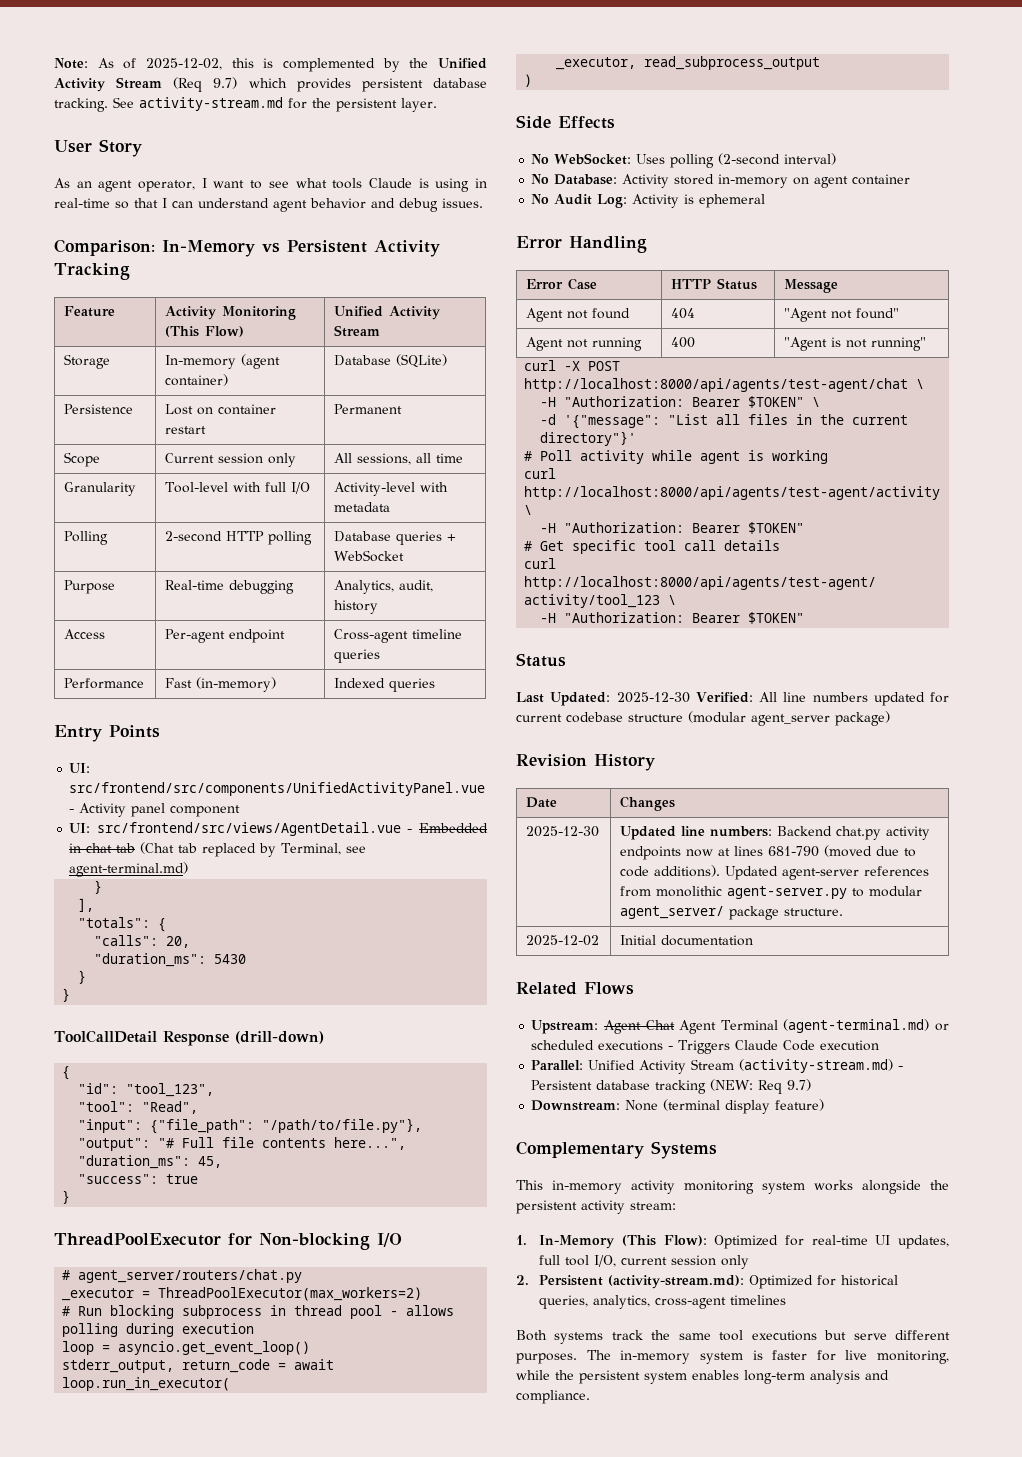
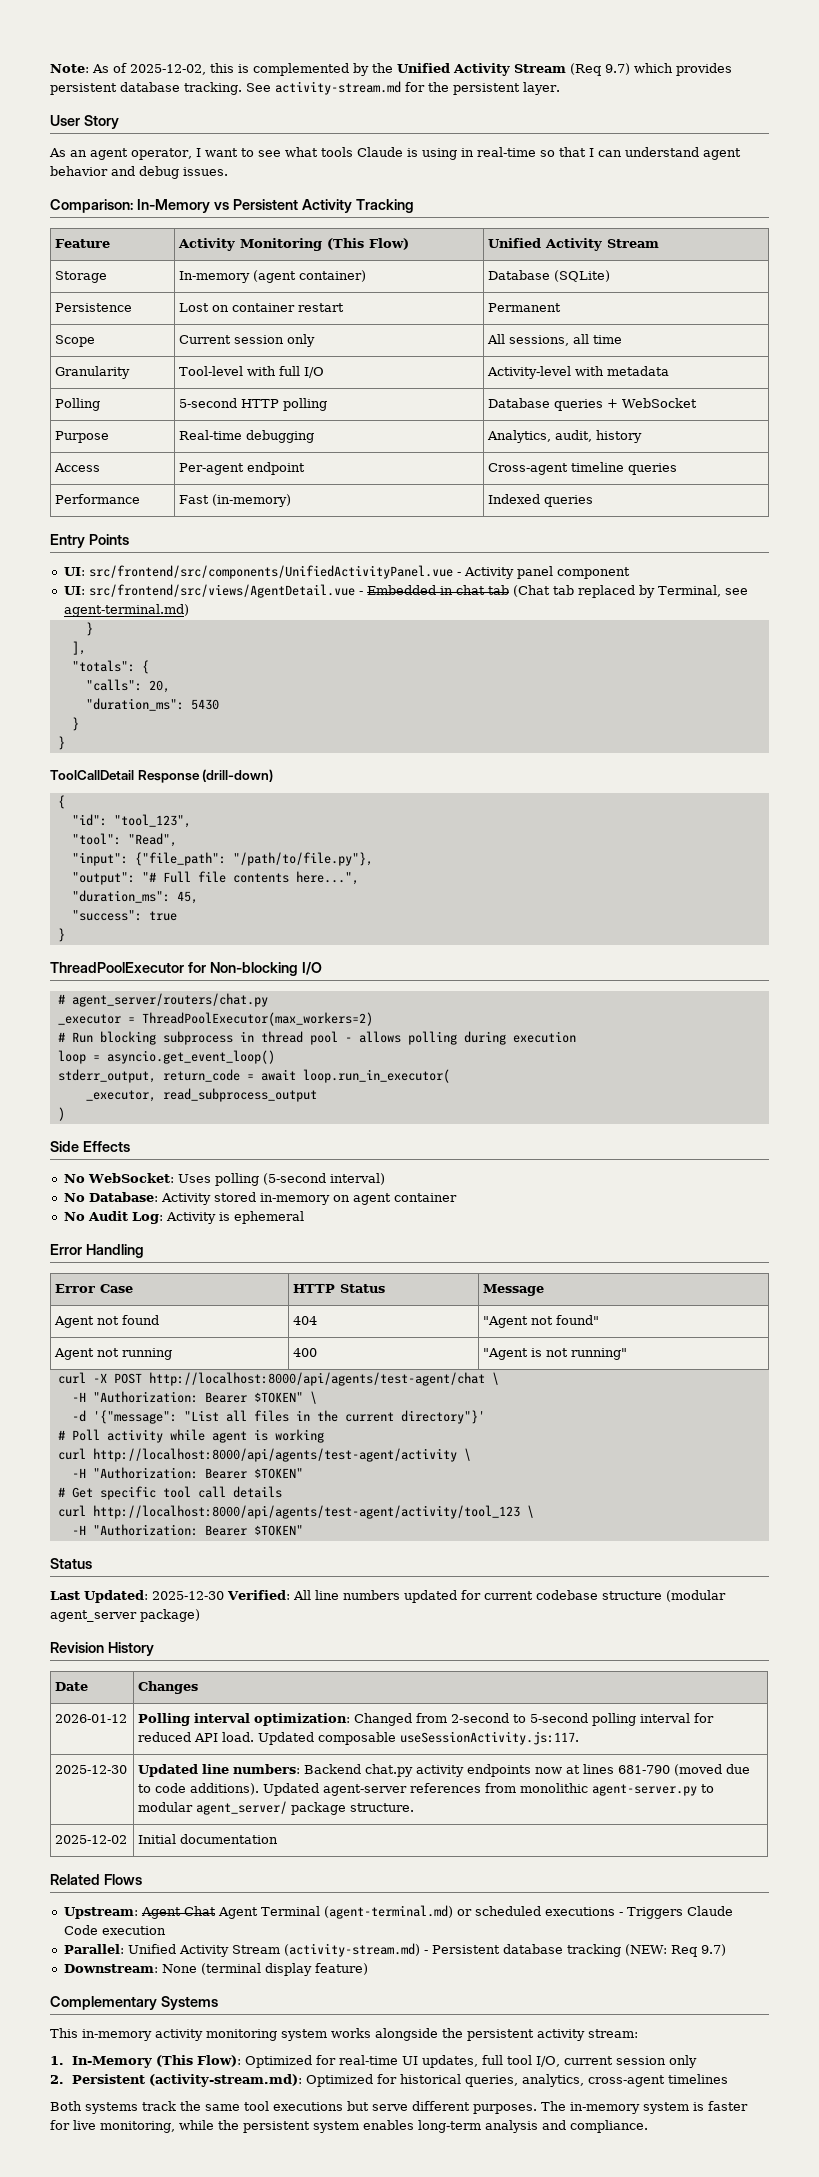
- Polling | 2-second HTTP polling | Database queries + WebSocket
+ Polling | 5-second HTTP polling | Database queries + WebSocket
- No WebSocket: Uses polling (2-second interval)
+ No WebSocket: Uses polling (5-second interval)
+ 2026-01-12 | Polling interval optimization: Changed from 2-second to 5-second polling interval for reduced API load. Updated composable useSessionActivity.js:117.

